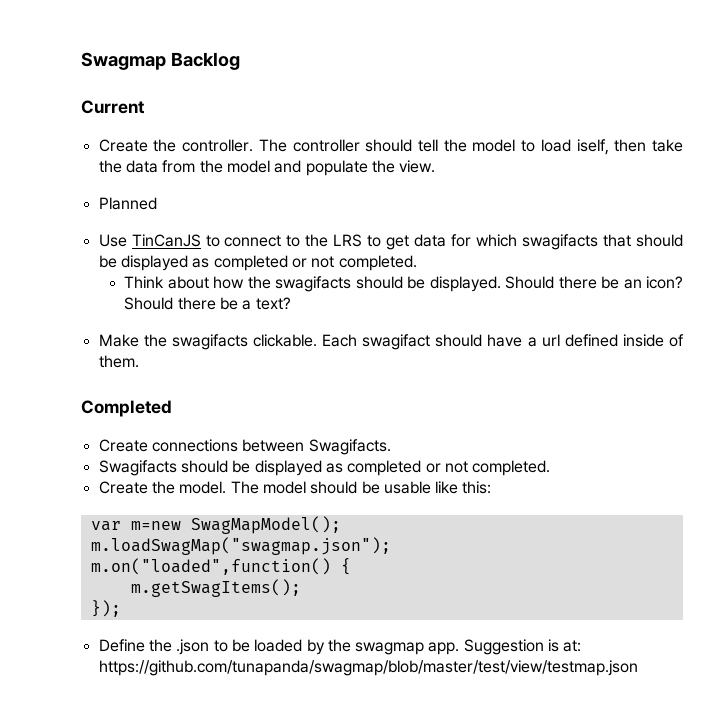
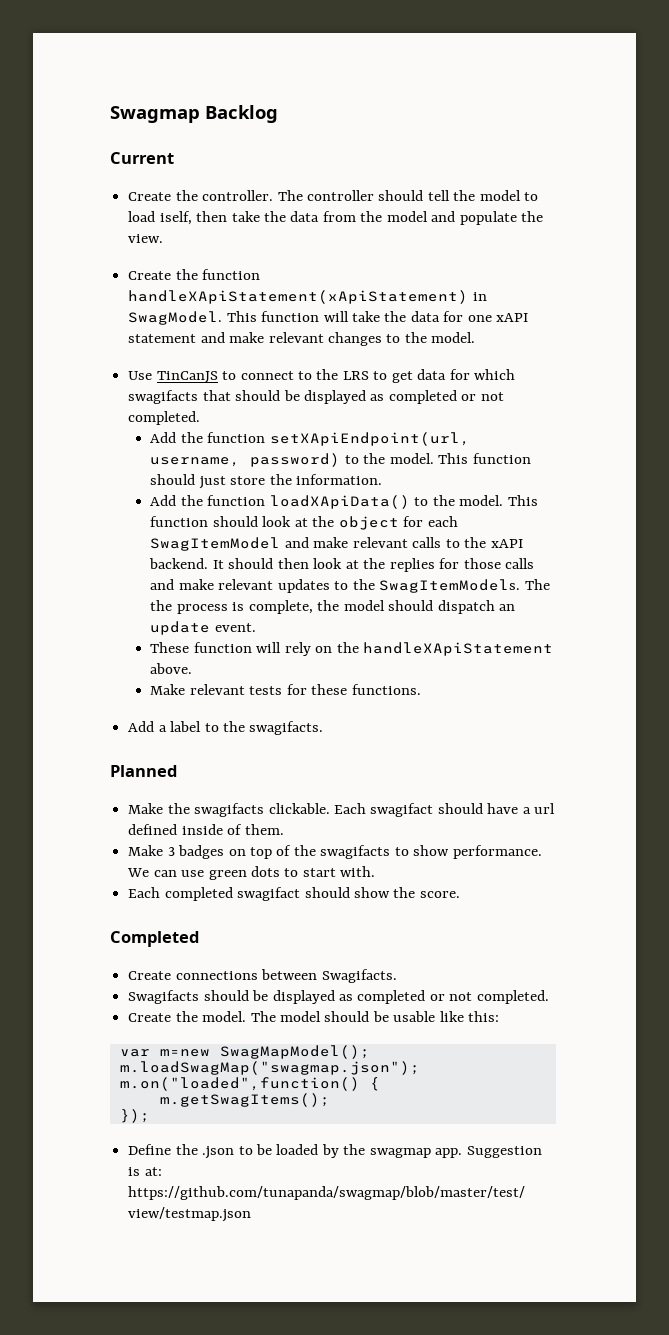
- Planned
+ Create the function handleXApiStatement(xApiStatement) in SwagModel. This function will take the data for one xAPI statement and make relevant changes to the model.
- Think about how the swagifacts should be displayed. Should there be an icon? Should there be a text?
+ Add the function setXApiEndpoint(url, username, password) to the model. This function should just store the information.
+ Add the function loadXApiData() to the model. This function should look at the object for each SwagItemModel and make relevant calls to the xAPI backend. It should then look at the replies for those calls and make relevant updates to the SwagItemModels. The the process is complete, the model should dispatch an update event.
+ These function will rely on the handleXApiStatement above.
+ Make relevant tests for these functions.
+ Add a label to the swagifacts.
+ Planned
+ Make 3 badges on top of the swagifacts to show performance. We can use green dots to start with.
+ Each completed swagifact should show the score.

